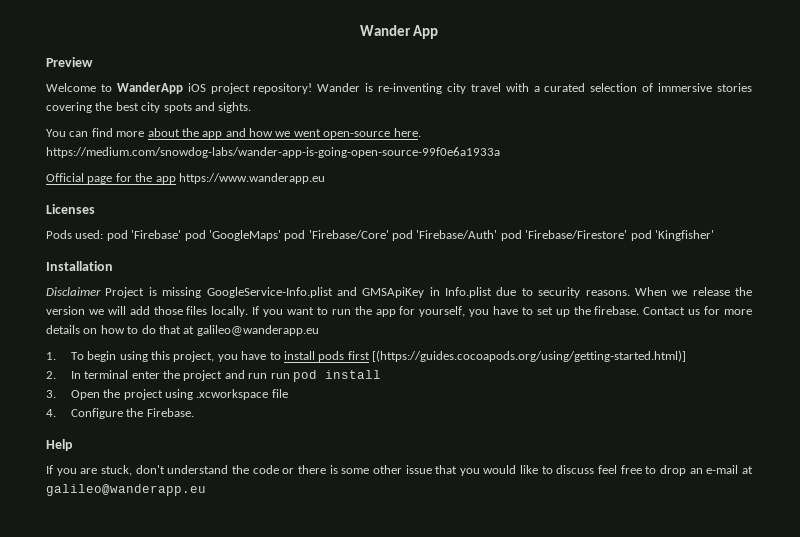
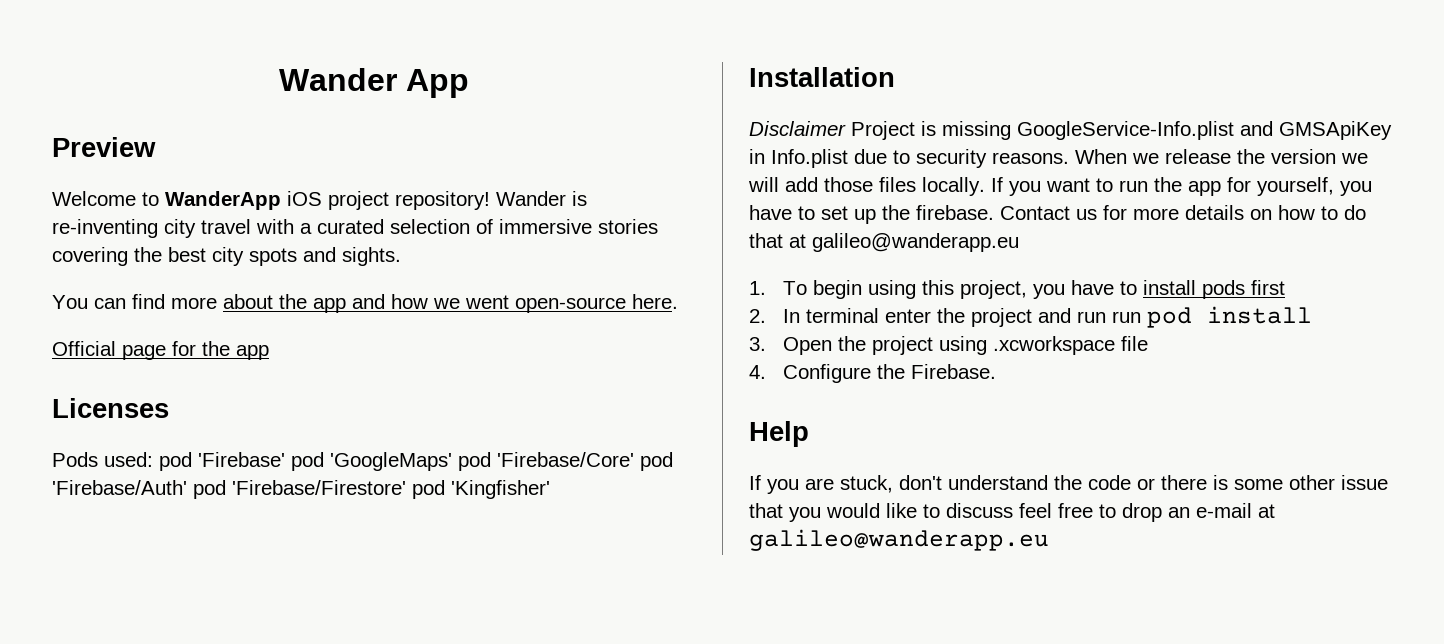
- You can find more about the app and how we went open-source here. https://medium.com/snowdog-labs/wander-app-is-going-open-source-99f0e6a1933a
+ You can find more about the app and how we went open-source here.
- Official page for the app https://www.wanderapp.eu
+ Official page for the app
- 1. To begin using this project, you have to install pods first [(https://guides.cocoapods.org/using/getting-started.html)]
+ 1. To begin using this project, you have to install pods first

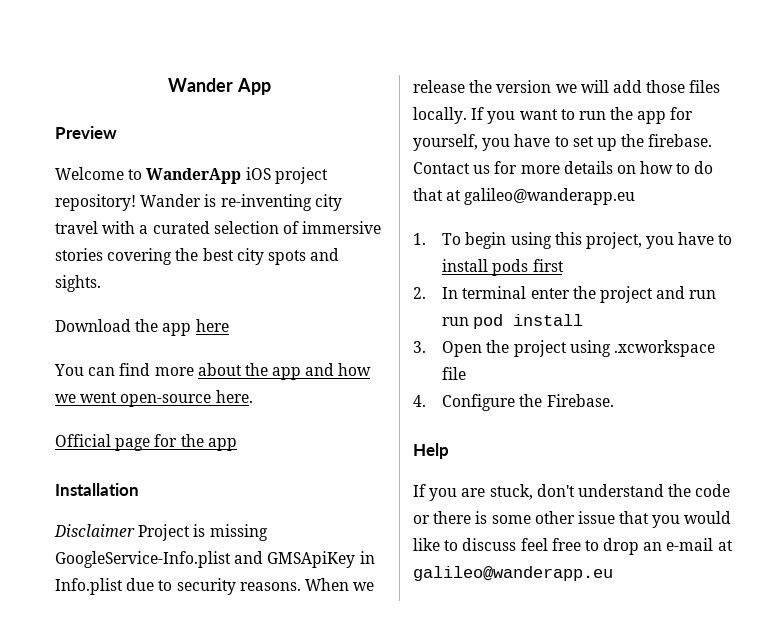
+ Download the app here
- Licenses
- Pods used: pod 'Firebase' pod 'GoogleMaps' pod 'Firebase/Core' pod 'Firebase/Auth' pod 'Firebase/Firestore' pod 'Kingfisher'

